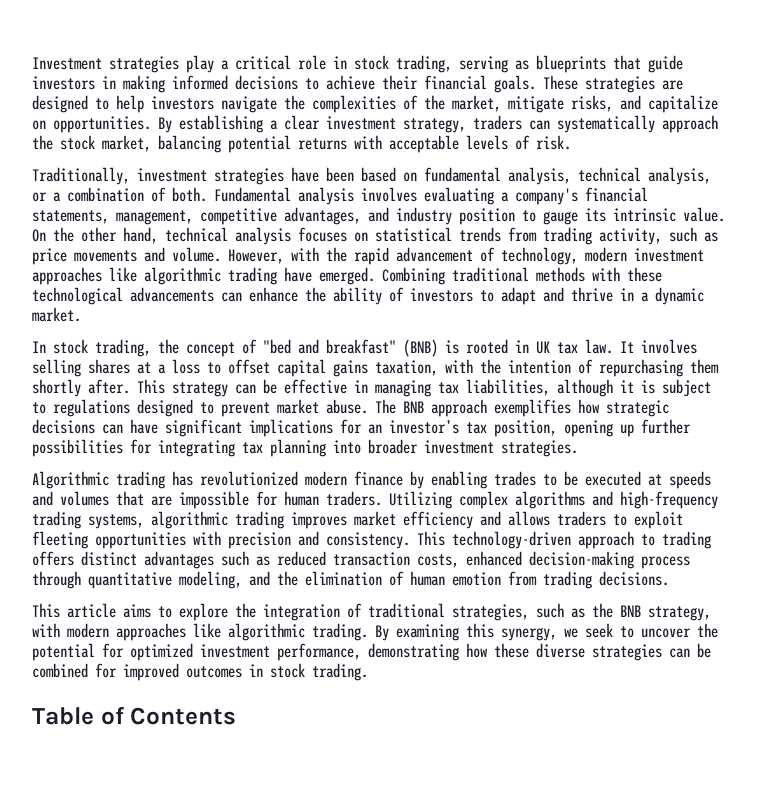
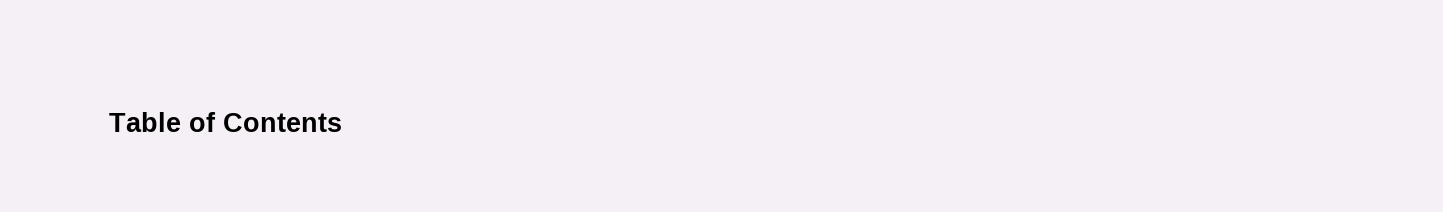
- Investment strategies play a critical role in stock trading, serving as blueprints that guide investors in making informed decisions to achieve their financial goals. These strategies are designed to help investors navigate the complexities of the market, mitigate risks, and capitalize on opportunities. By establishing a clear investment strategy, traders can systematically approach the stock market, balancing potential returns with acceptable levels of risk.
- Traditionally, investment strategies have been based on fundamental analysis, technical analysis, or a combination of both. Fundamental analysis involves evaluating a company's financial statements, management, competitive advantages, and industry position to gauge its intrinsic value. On the other hand, technical analysis focuses on statistical trends from trading activity, such as price movements and volume. However, with the rapid advancement of technology, modern investment approaches like algorithmic trading have emerged. Combining traditional methods with these technological advancements can enhance the ability of investors to adapt and thrive in a dynamic market.
- In stock trading, the concept of "bed and breakfast" (BNB) is rooted in UK tax law. It involves selling shares at a loss to offset capital gains taxation, with the intention of repurchasing them shortly after. This strategy can be effective in managing tax liabilities, although it is subject to regulations designed to prevent market abuse. The BNB approach exemplifies how strategic decisions can have significant implications for an investor’s tax position, opening up further possibilities for integrating tax planning into broader investment strategies.
- Algorithmic trading has revolutionized modern finance by enabling trades to be executed at speeds and volumes that are impossible for human traders. Utilizing complex algorithms and high-frequency trading systems, algorithmic trading improves market efficiency and allows traders to exploit fleeting opportunities with precision and consistency. This technology-driven approach to trading offers distinct advantages such as reduced transaction costs, enhanced decision-making process through quantitative modeling, and the elimination of human emotion from trading decisions.
- This article aims to explore the integration of traditional strategies, such as the BNB strategy, with modern approaches like algorithmic trading. By examining this synergy, we seek to uncover the potential for optimized investment performance, demonstrating how these diverse strategies can be combined for improved outcomes in stock trading.

